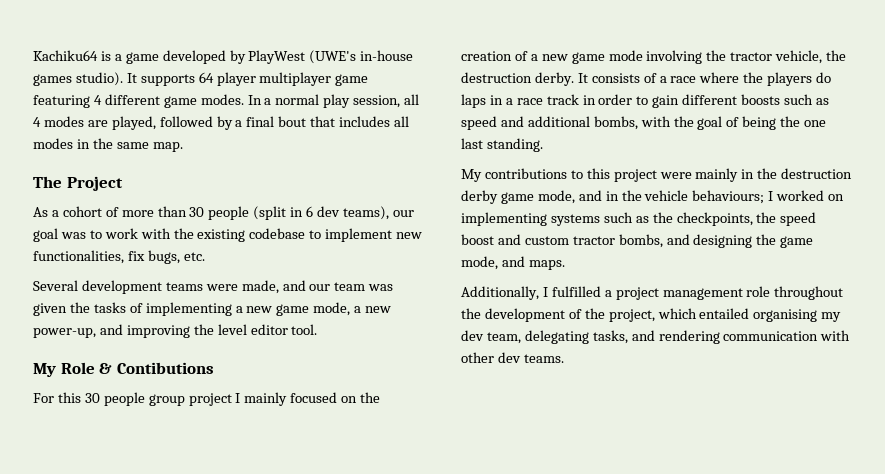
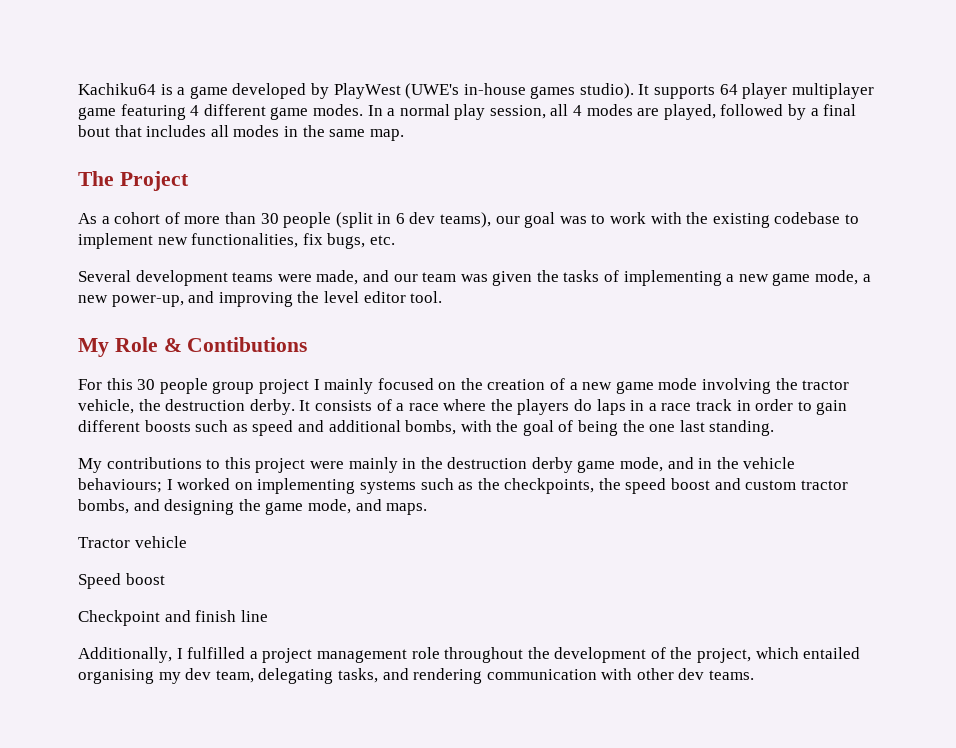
+ Tractor vehicle
+ Speed boost
+ Checkpoint and finish line

